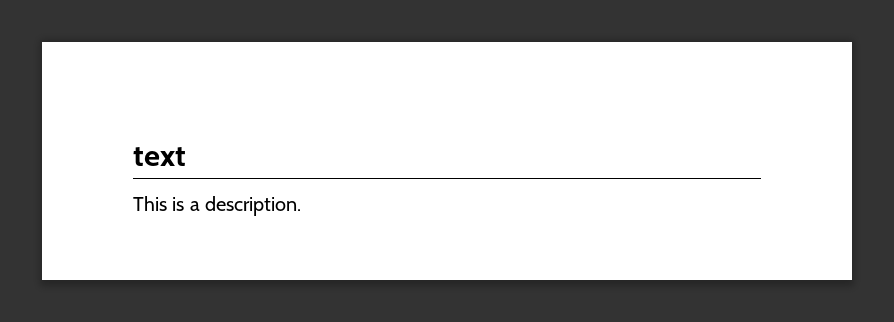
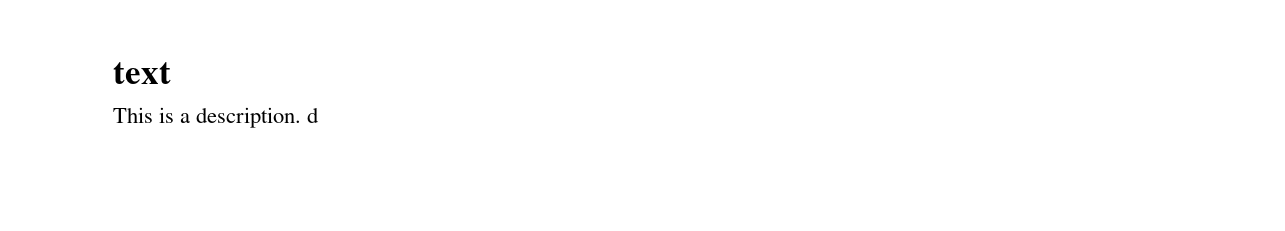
- This is a description.
+ This is a description. d

